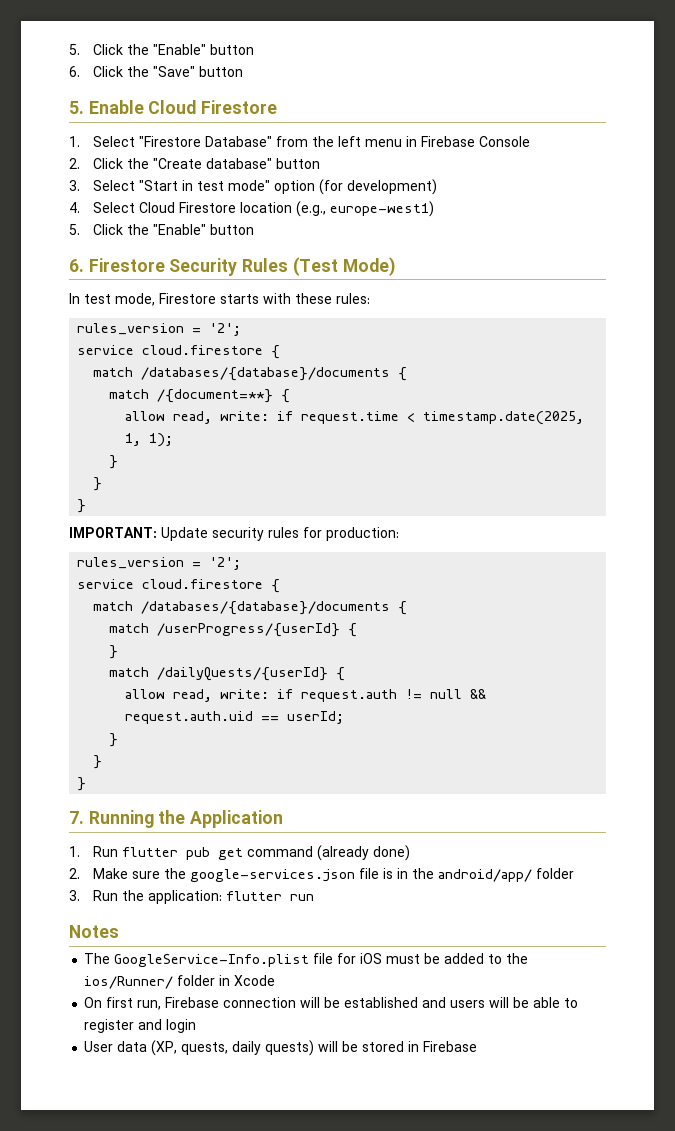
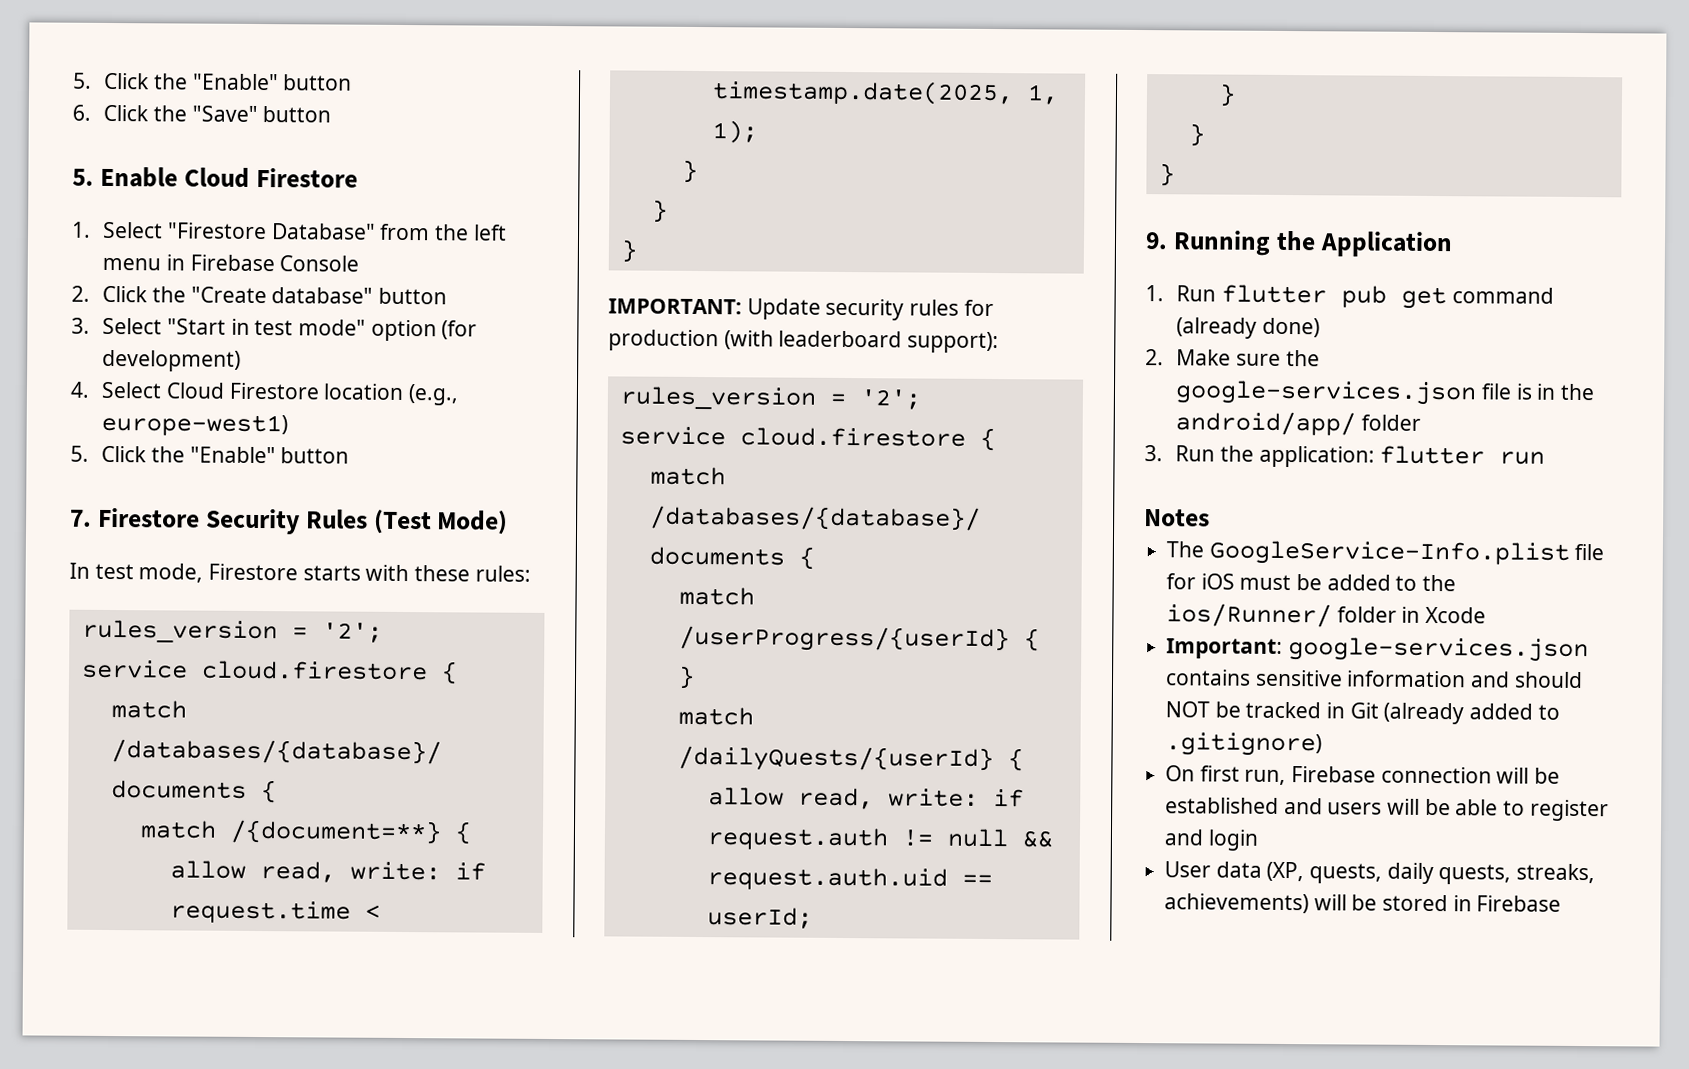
- 6. Firestore Security Rules (Test Mode)
+ 7. Firestore Security Rules (Test Mode)
- IMPORTANT: Update security rules for production:
+ IMPORTANT: Update security rules for production (with leaderboard support):
- 7. Running the Application
+ 9. Running the Application
+ Important: google-services.json contains sensitive information and should NOT be tracked in Git (already added to .gitignore)
- User data (XP, quests, daily quests) will be stored in Firebase
+ User data (XP, quests, daily quests, streaks, achievements) will be stored in Firebase

